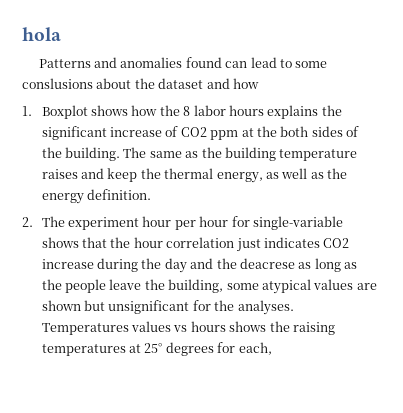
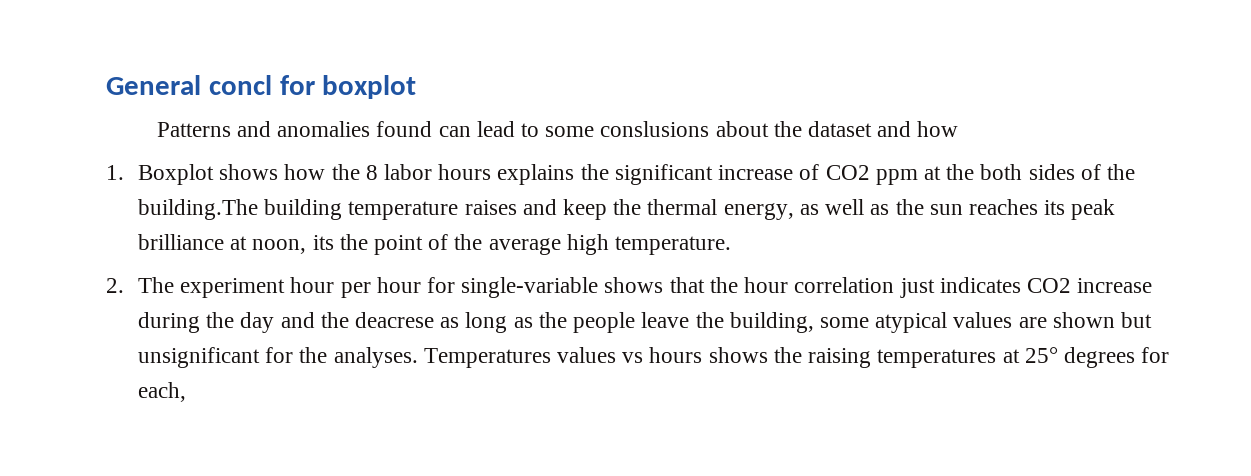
- hola
+ General concl for boxplot
- 1. Boxplot shows how the 8 labor hours explains the significant increase of CO2 ppm at the both sides of the building. The same as the building temperature raises and keep the thermal energy, as well as the energy definition.
+ 1. Boxplot shows how the 8 labor hours explains the significant increase of CO2 ppm at the both sides of the building.The building temperature raises and keep the thermal energy, as well as the sun reaches its peak brilliance at noon, its the point of the average high temperature.

